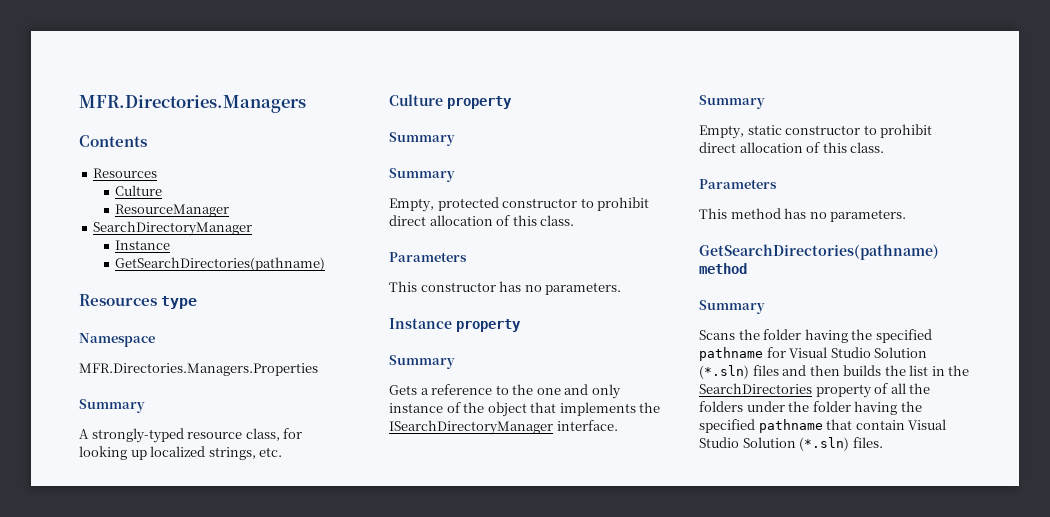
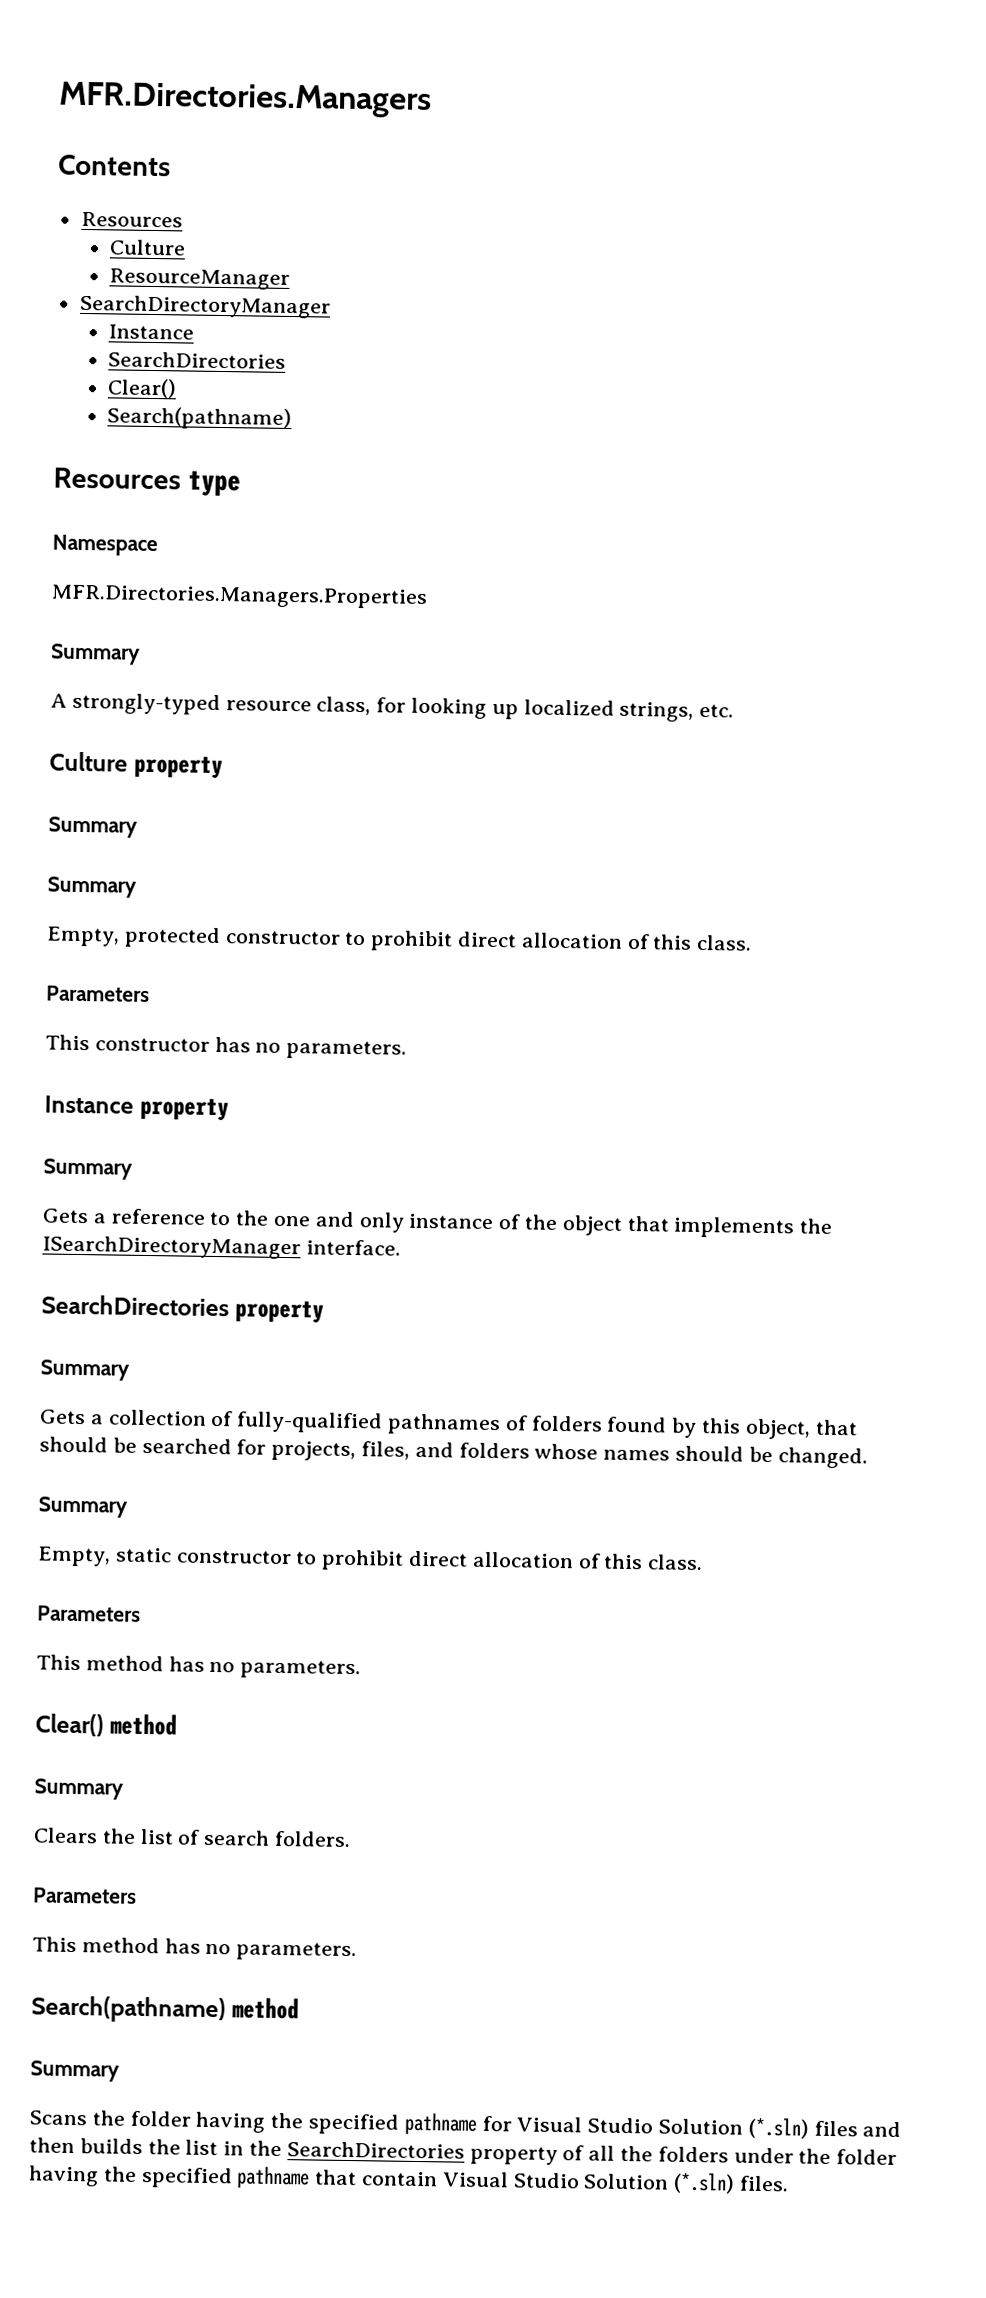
  SearchDirectoryManager
  Instance
- GetSearchDirectories(pathname)
+ SearchDirectories
+ Clear()
+ Search(pathname)
  Gets a reference to the one and only instance of the object that implements the ISearchDirectoryManager interface.
+ SearchDirectories property
+ Summary
+ Gets a collection of fully-qualified pathnames of folders found by this object, that should be searched for projects, files, and folders whose names should be changed.
- GetSearchDirectories(pathname) method
+ Clear() method
+ Summary
+ Clears the list of search folders.
+ Parameters
+ This method has no parameters.
+ Search(pathname) method

